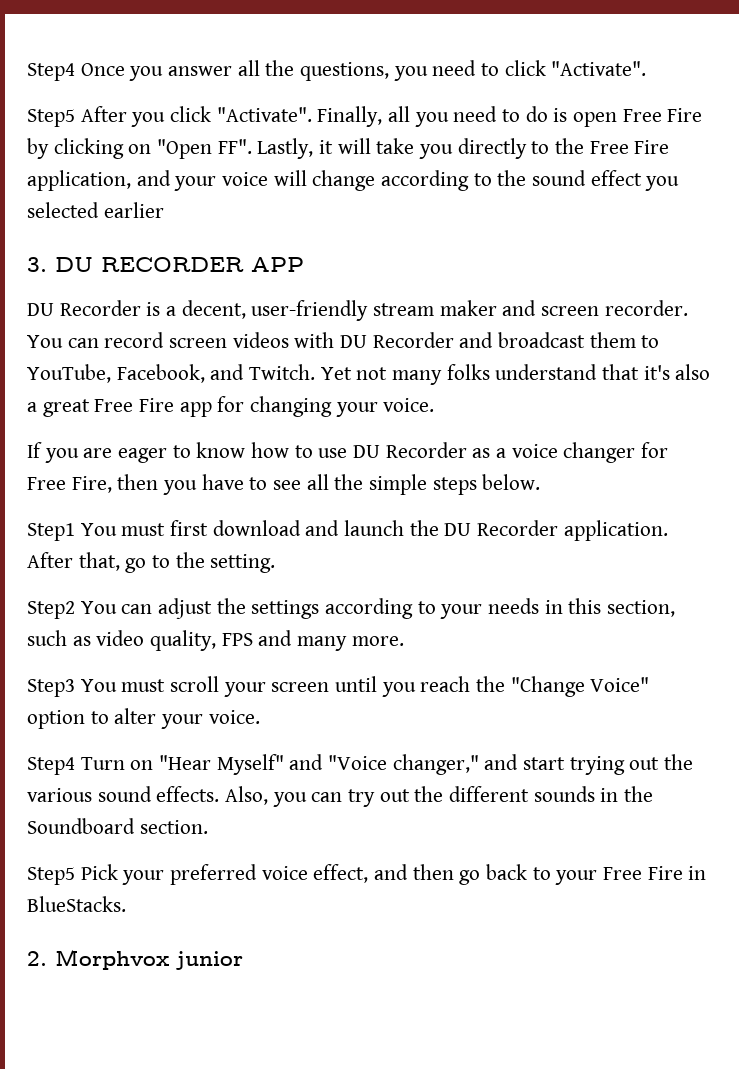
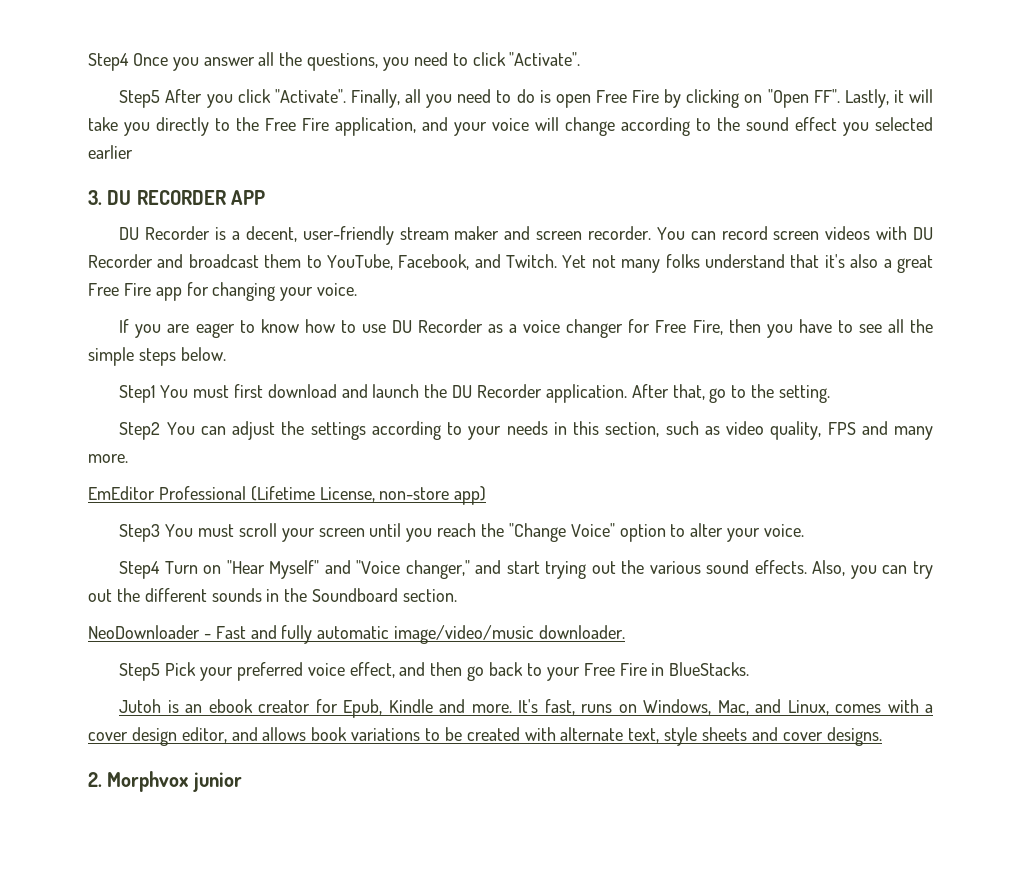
+ EmEditor Professional (Lifetime License, non-store app)
+ NeoDownloader - Fast and fully automatic image/video/music downloader.
+ Jutoh is an ebook creator for Epub, Kindle and more. It's fast, runs on Windows, Mac, and Linux, comes with a cover design editor, and allows book variations to be created with alternate text, style sheets and cover designs.

